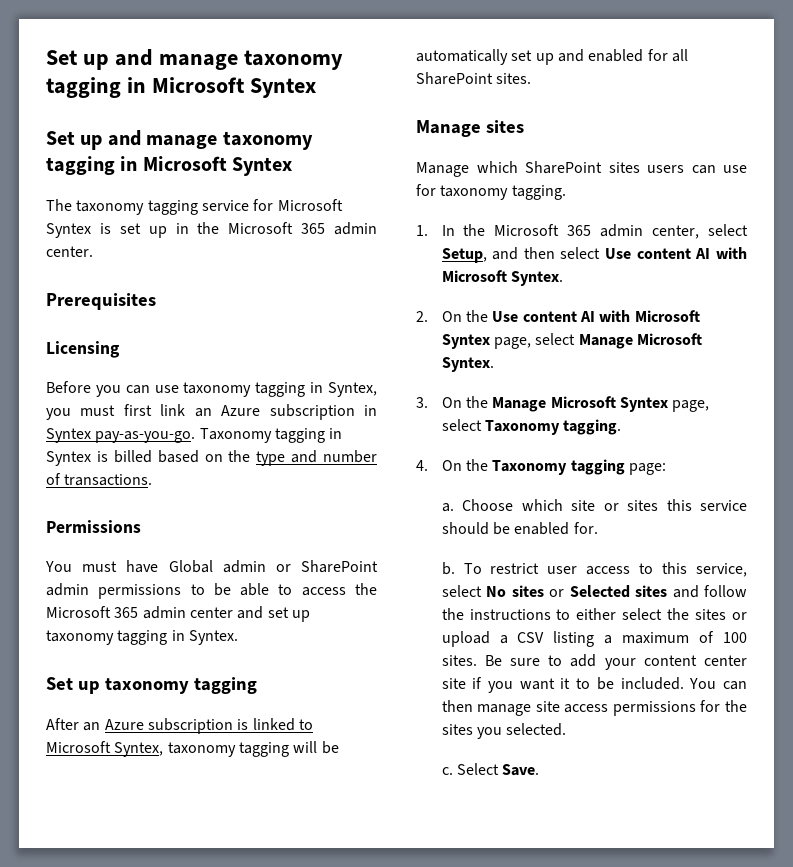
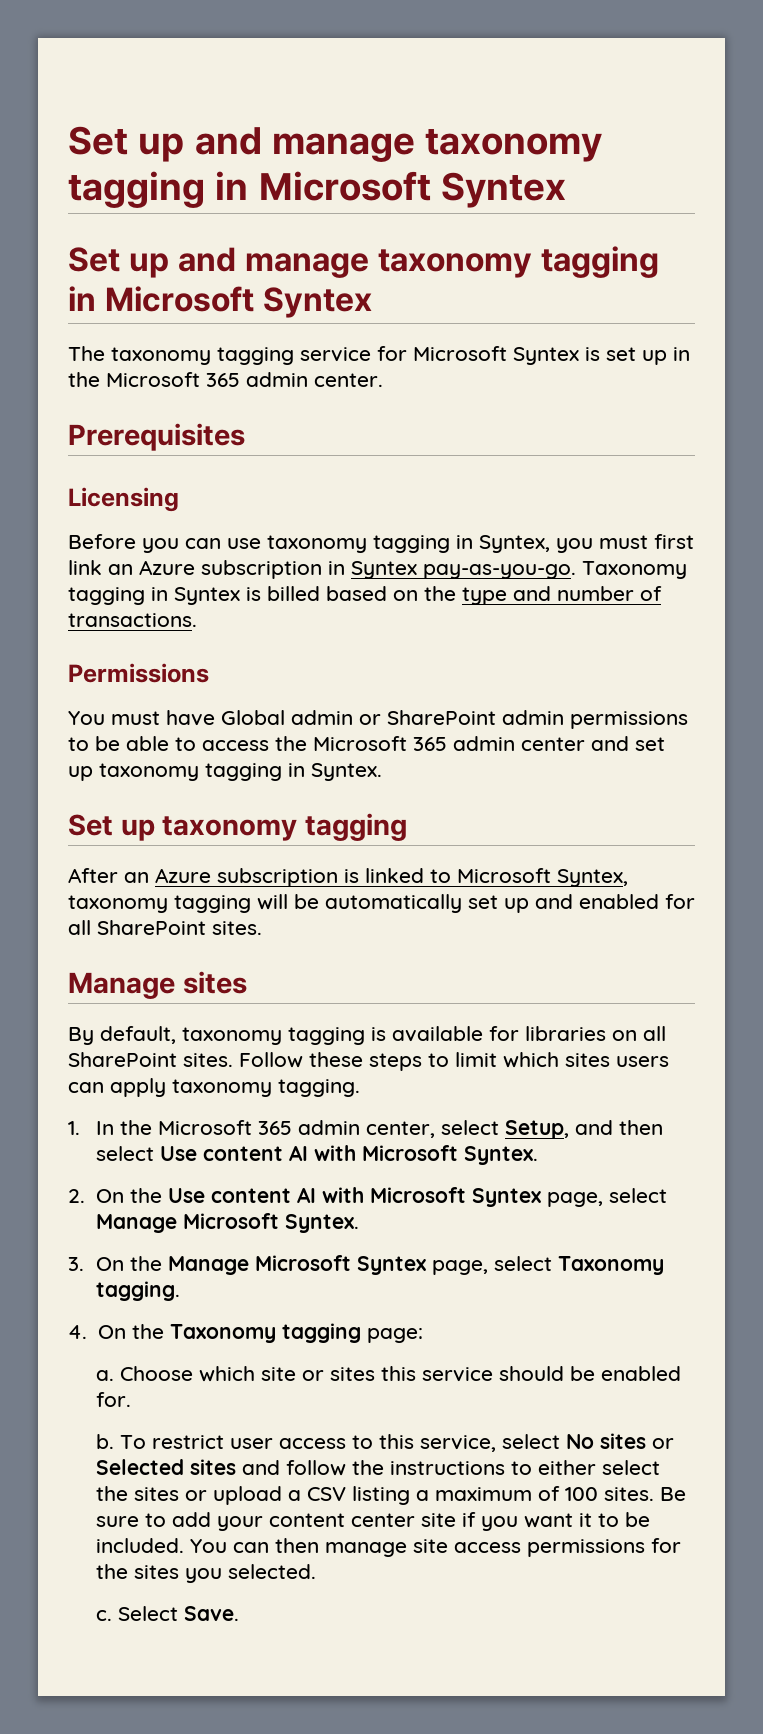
- Manage which SharePoint sites users can use for taxonomy tagging.
+ By default, taxonomy tagging is available for libraries on all SharePoint sites. Follow these steps to limit which sites users can apply taxonomy tagging.

